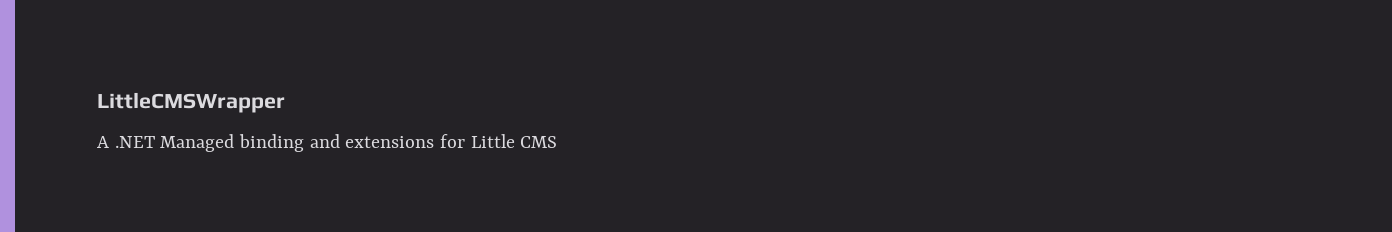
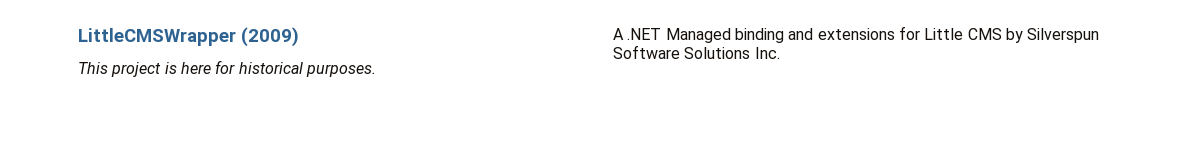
- LittleCMSWrapper
+ LittleCMSWrapper (2009)
+ This project is here for historical purposes.
- A .NET Managed binding and extensions for Little CMS
+ A .NET Managed binding and extensions for Little CMS by Silverspun Software Solutions Inc.

